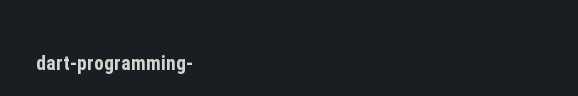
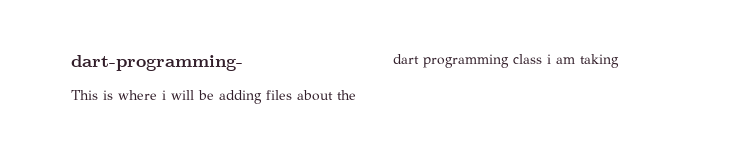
+ This is where i will be adding files about the dart programming class i am taking

